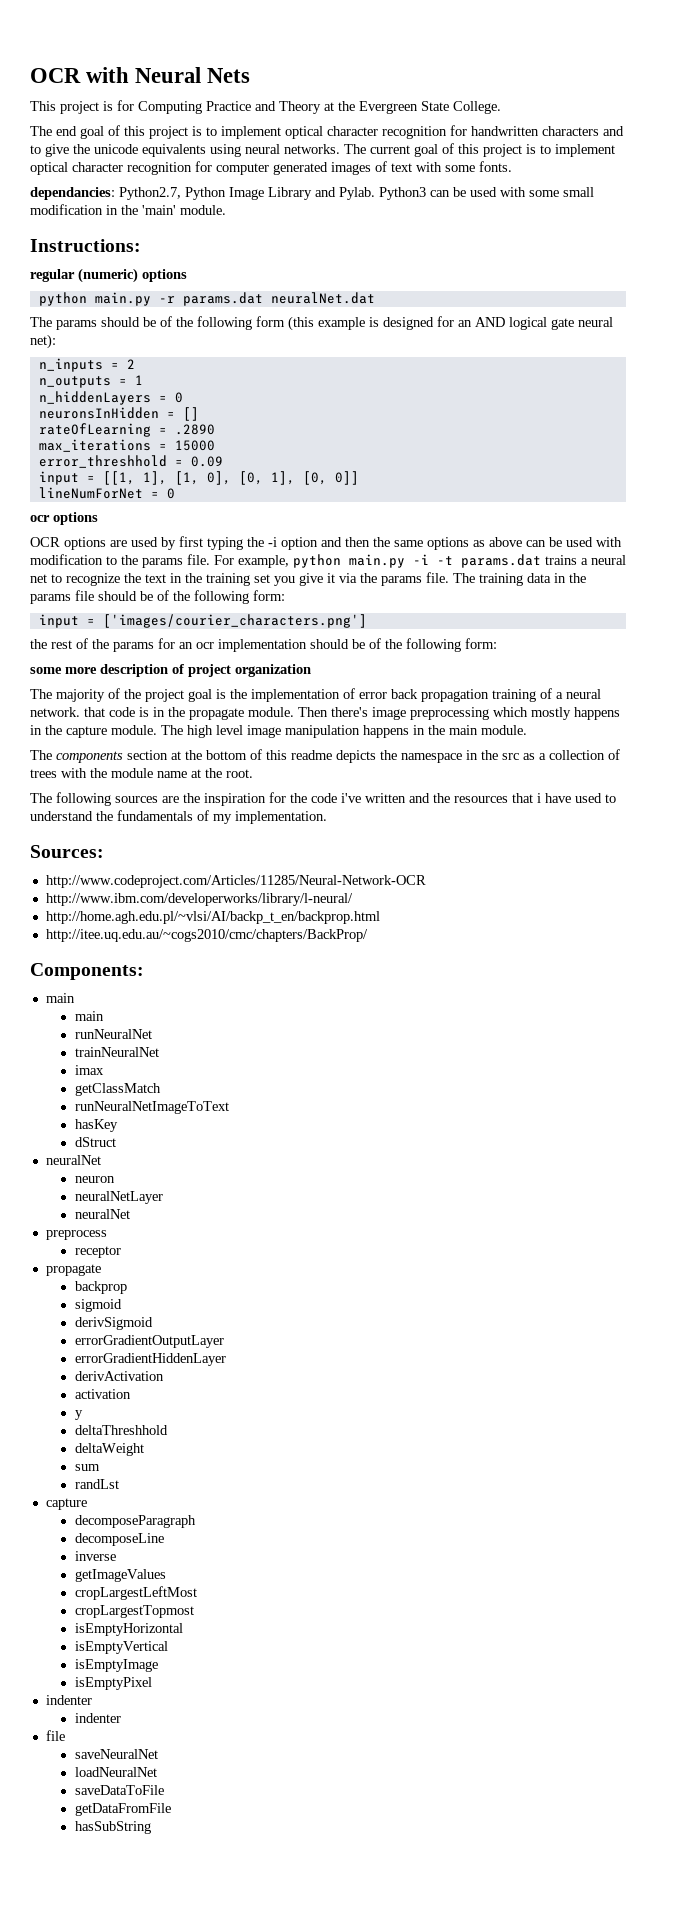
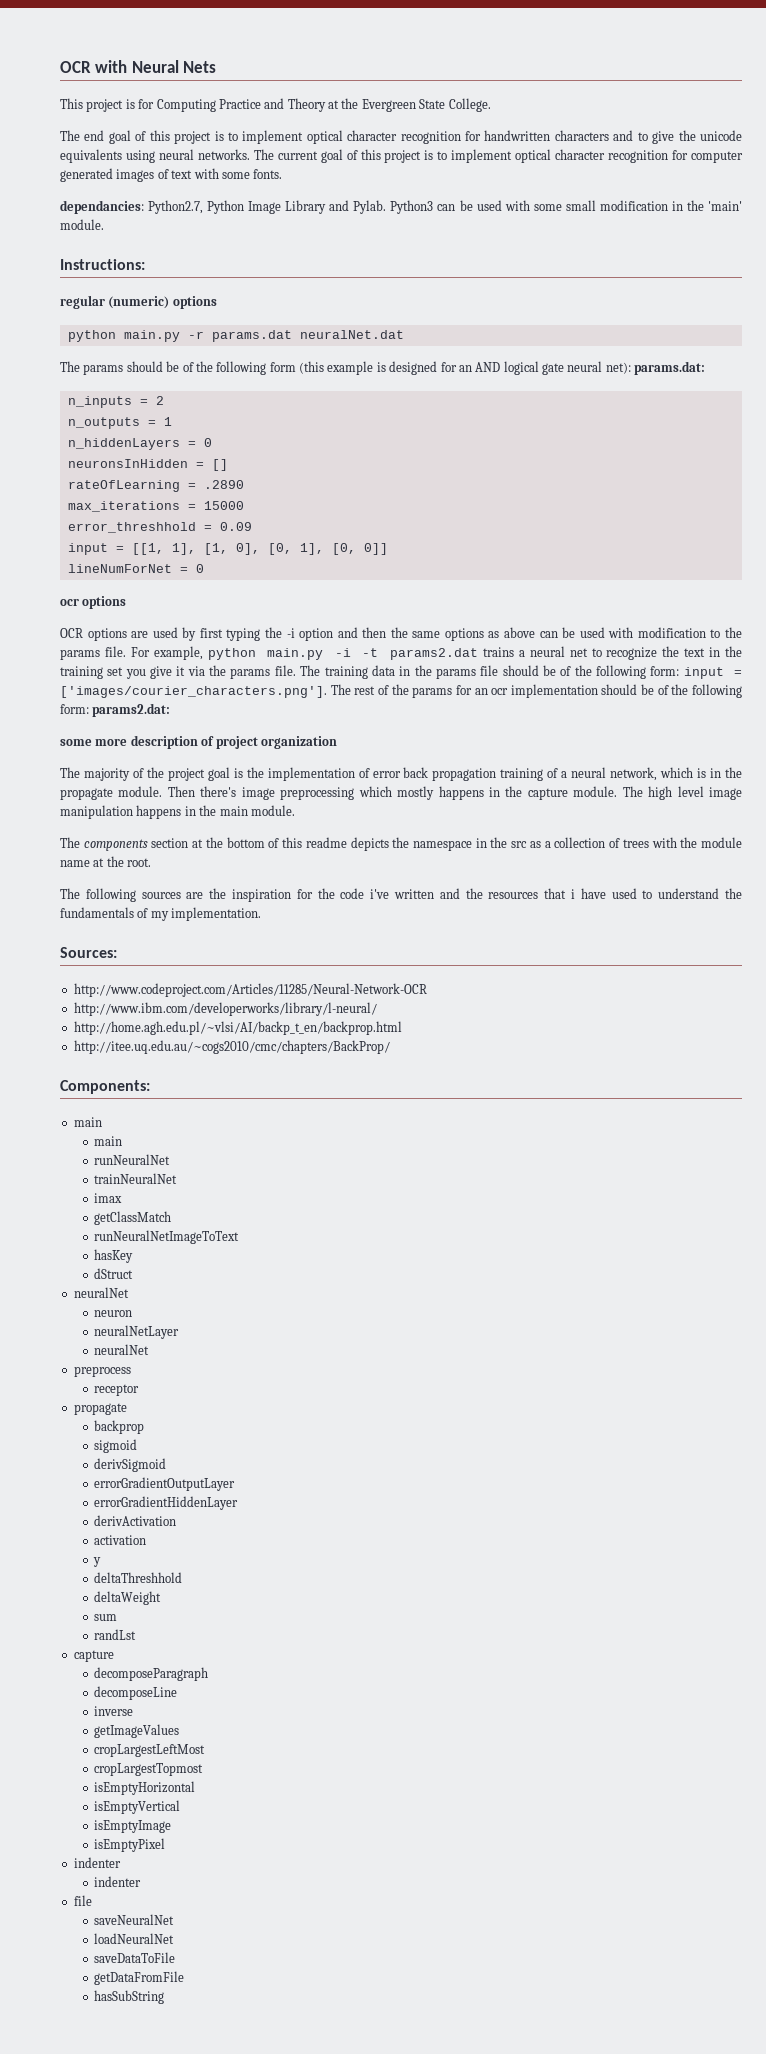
- The params should be of the following form (this example is designed for an AND logical gate neural net):
+ The params should be of the following form (this example is designed for an AND logical gate neural net): params.dat:
- For example, python main.py -i -t params.dat trains a neural net to recognize the text in the training set you give it via the params file.
+ For example, python main.py -i -t params2.dat trains a neural net to recognize the text in the training set you give it via the params file.
- The training data in the params file should be of the following form:
- input = ['images/courier_characters.png']
- the rest of the params for an ocr implementation should be of the following form:
+ The training data in the params file should be of the following form: input = ['images/courier_characters.png']. The rest of the params for an ocr implementation should be of the following form: params2.dat:
- The majority of the project goal is the implementation of error back propagation training of a neural network. that code is in the propagate module.
+ The majority of the project goal is the implementation of error back propagation training of a neural network, which is in the propagate module.

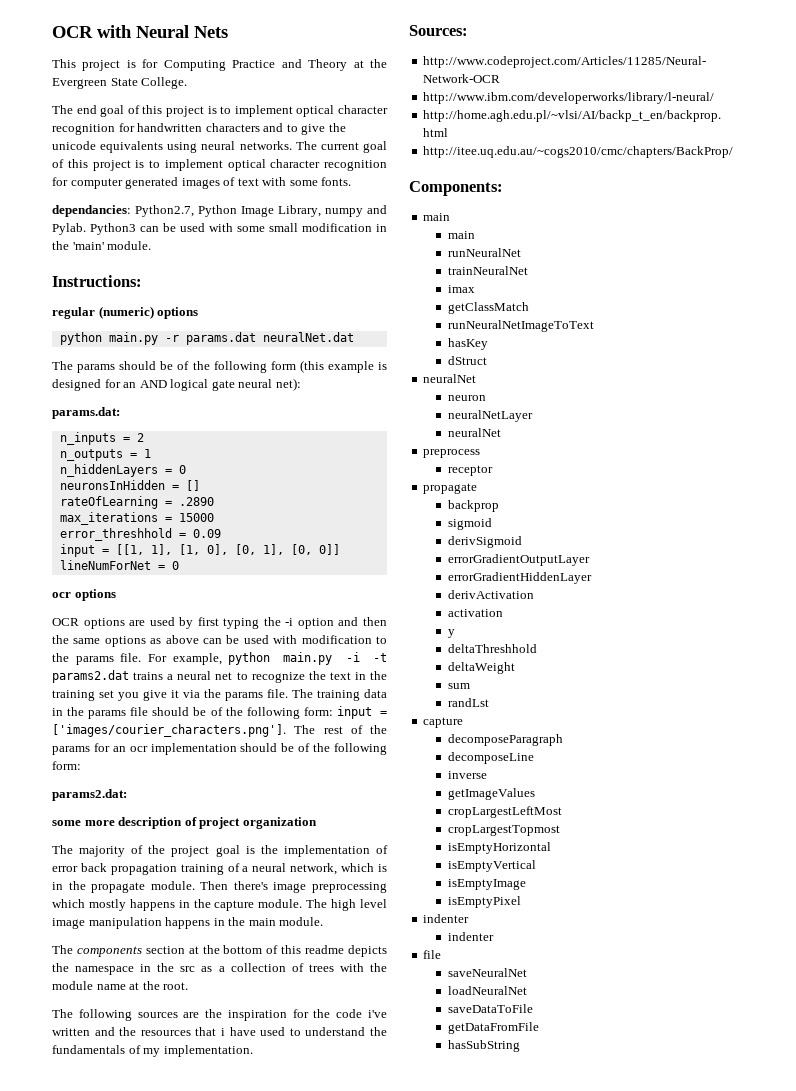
- dependancies: Python2.7, Python Image Library and Pylab.
+ dependancies: Python2.7, Python Image Library, numpy and Pylab.
- The params should be of the following form (this example is designed for an AND logical gate neural net): params.dat:
+ The params should be of the following form (this example is designed for an AND logical gate neural net):
+ params.dat:
- The training data in the params file should be of the following form: input = ['images/courier_characters.png']. The rest of the params for an ocr implementation should be of the following form: params2.dat:
+ The training data in the params file should be of the following form: input = ['images/courier_characters.png']. The rest of the params for an ocr implementation should be of the following form:
+ params2.dat:

